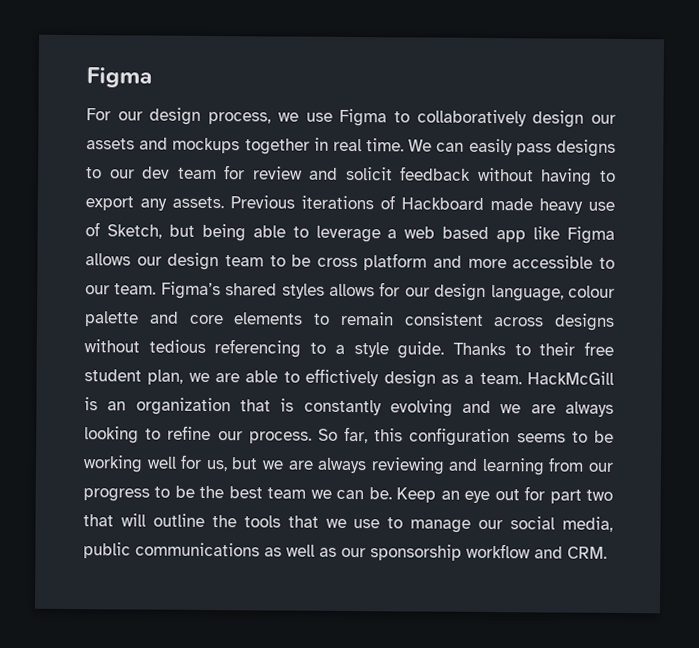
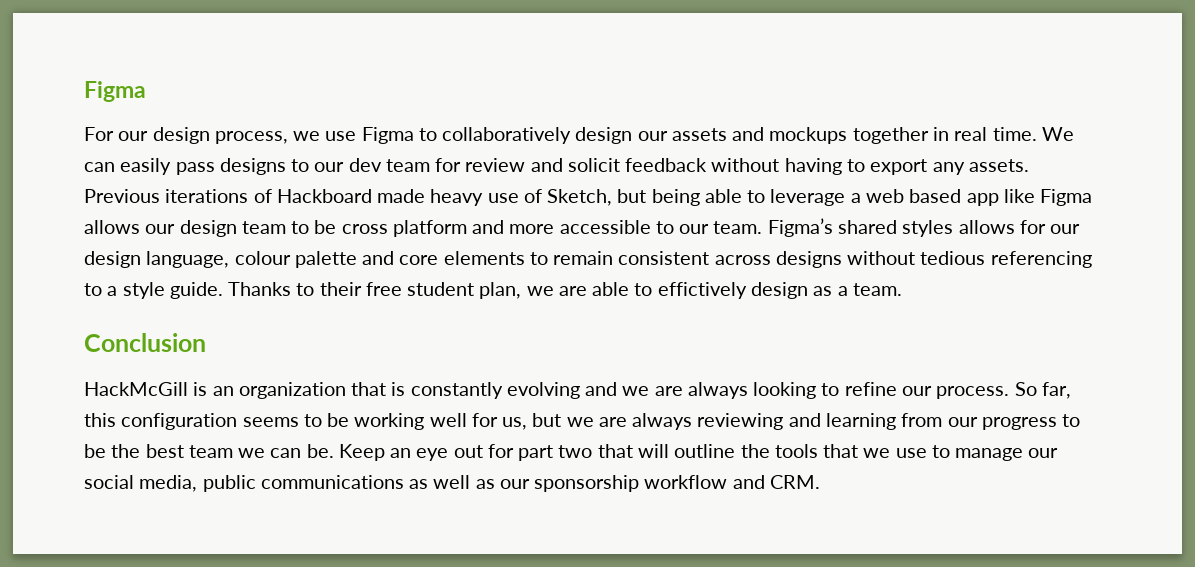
- Thanks to their free student plan, we are able to effictively design as a team. HackMcGill is an organization that is constantly evolving and we are always looking to refine our process.
+ Thanks to their free student plan, we are able to effictively design as a team.
+ Conclusion
+ HackMcGill is an organization that is constantly evolving and we are always looking to refine our process.

